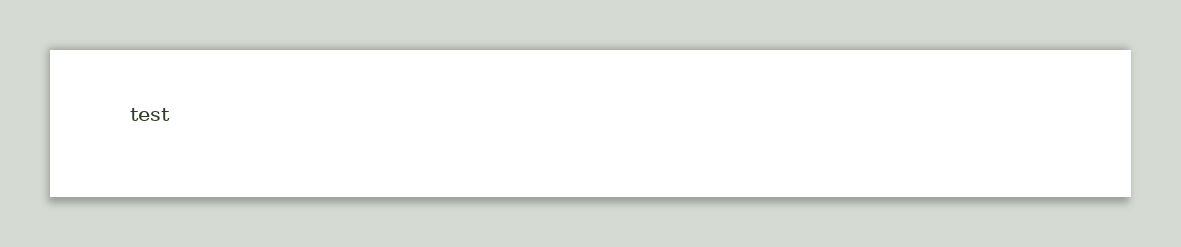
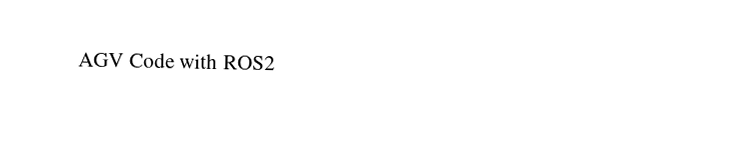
- test
+ AGV Code with ROS2

